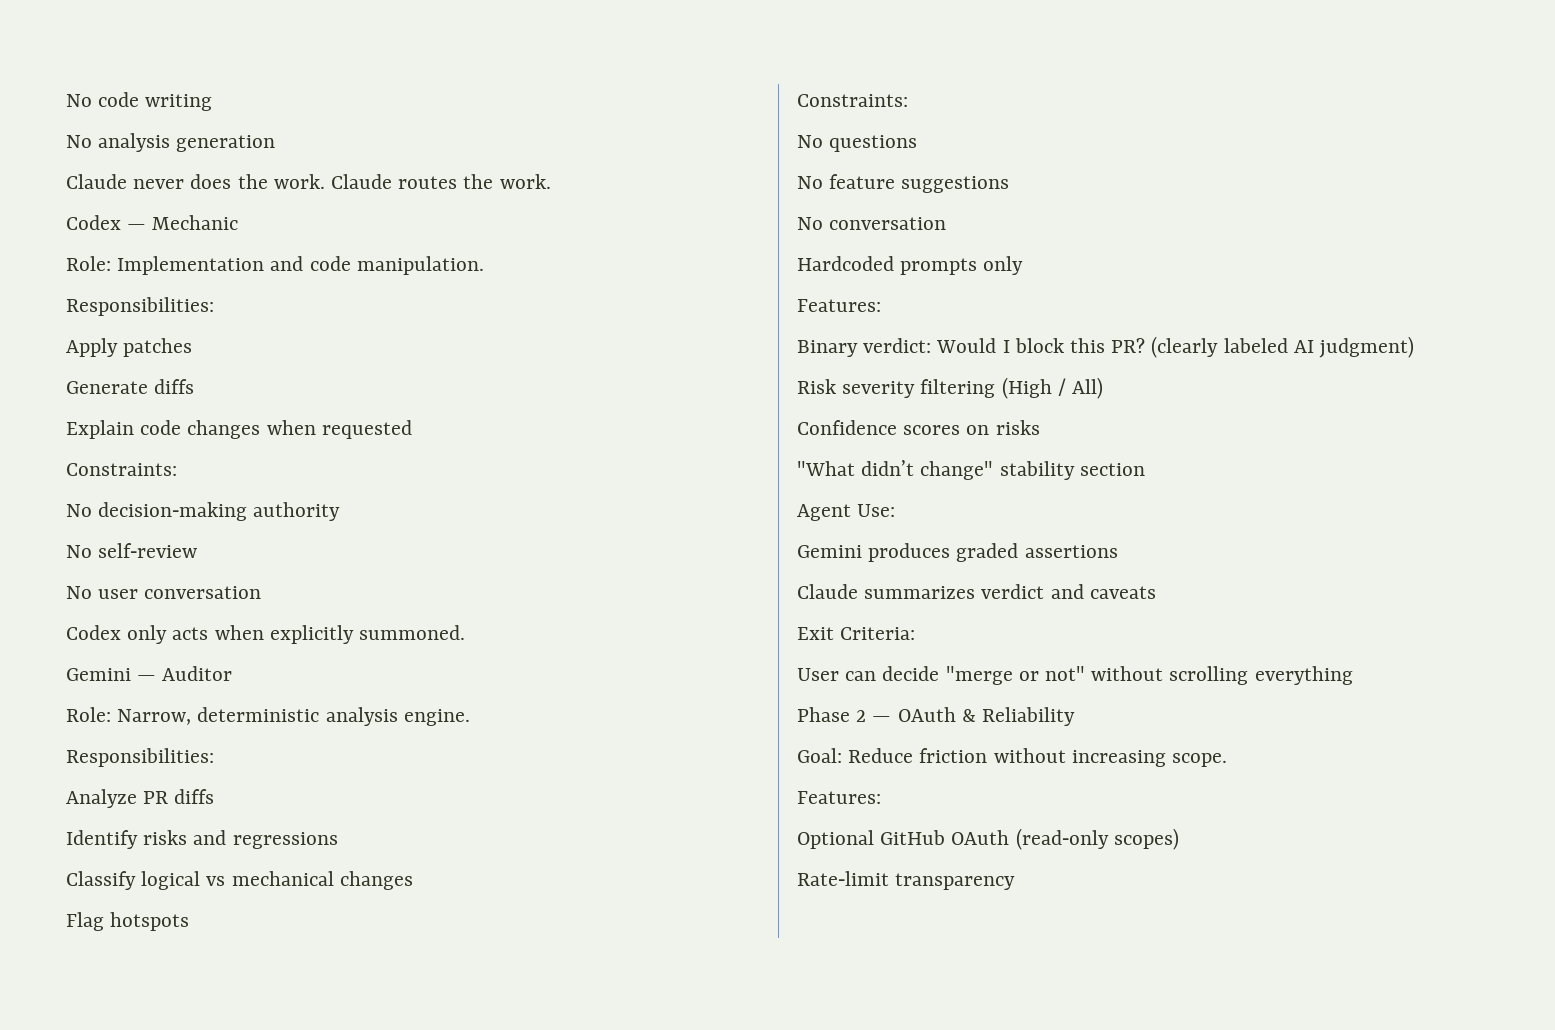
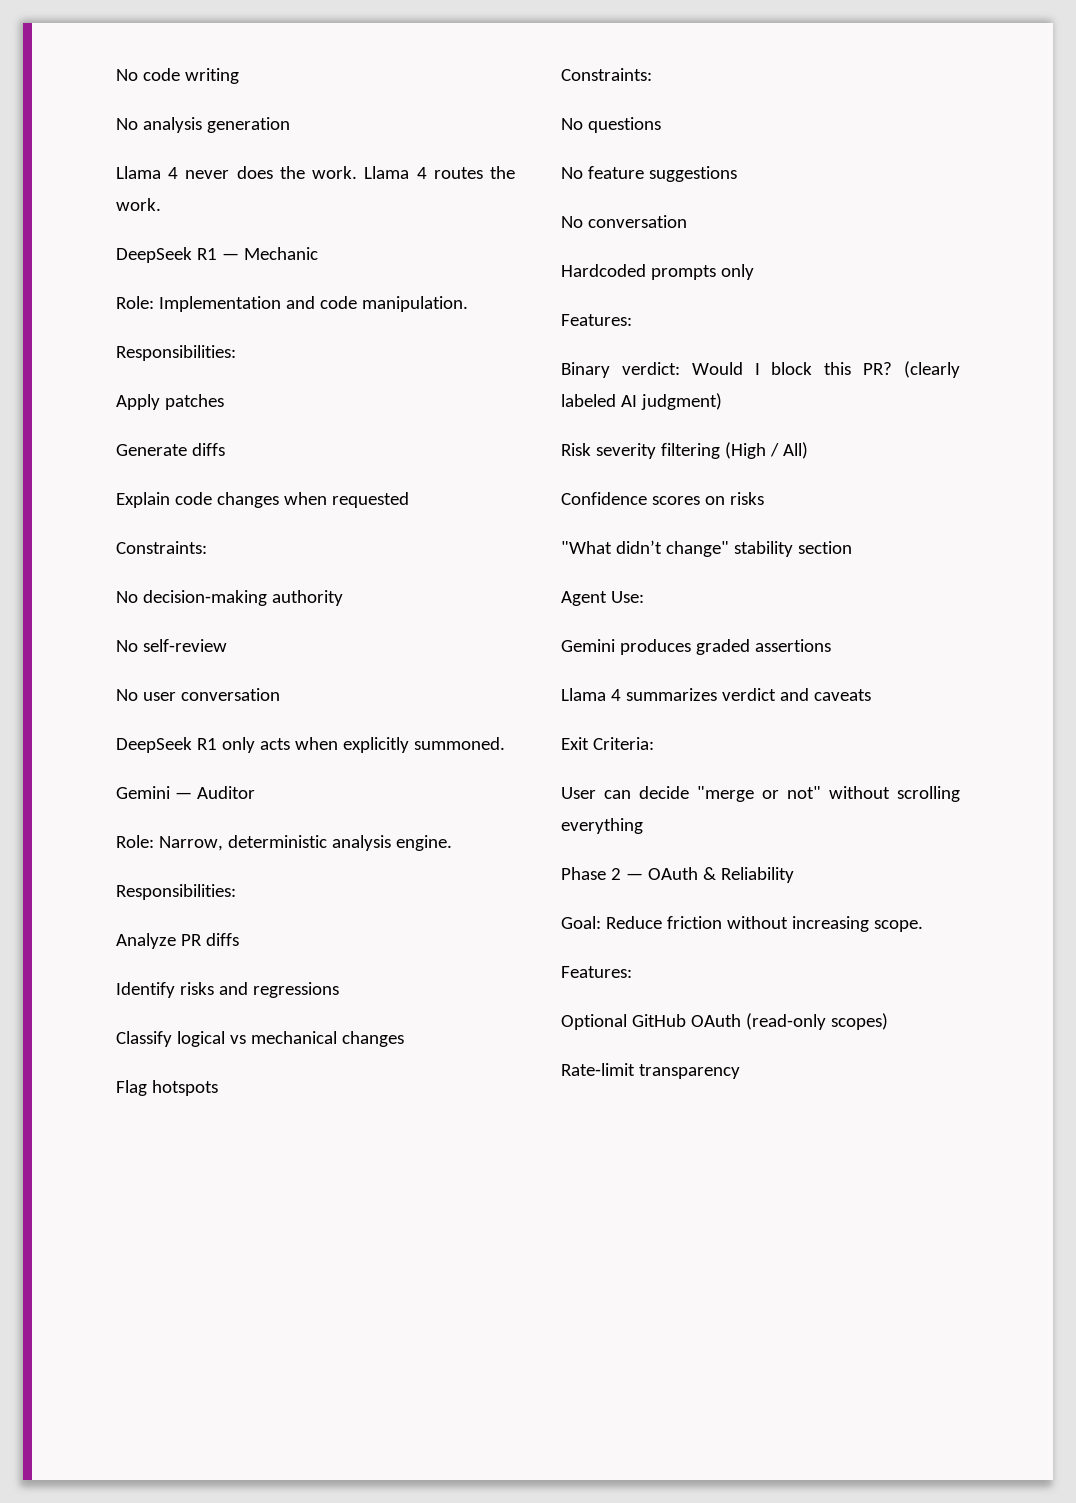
- Claude never does the work.
+ Llama 4 never does the work.
- Claude routes the work.
+ Llama 4 routes the work.
- Codex — Mechanic
+ DeepSeek R1 — Mechanic
- Codex only acts when explicitly summoned.
+ DeepSeek R1 only acts when explicitly summoned.
- Claude summarizes verdict and caveats
+ Llama 4 summarizes verdict and caveats

